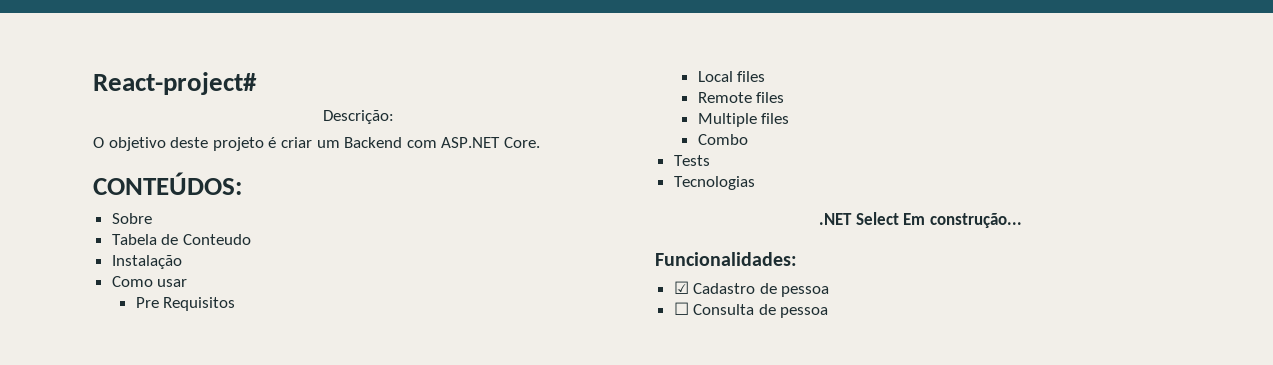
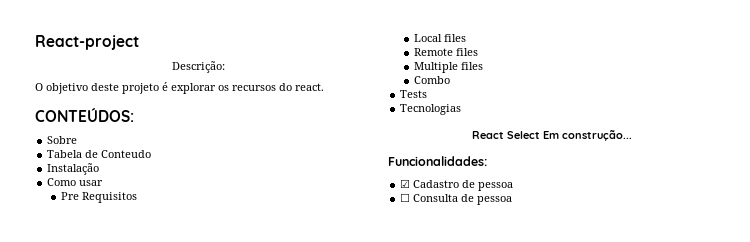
- React-project#
+ React-project
- O objetivo deste projeto é criar um Backend com ASP.NET Core.
+ O objetivo deste projeto é explorar os recursos do react.
- .NET Select Em construção...
+ React Select Em construção...

